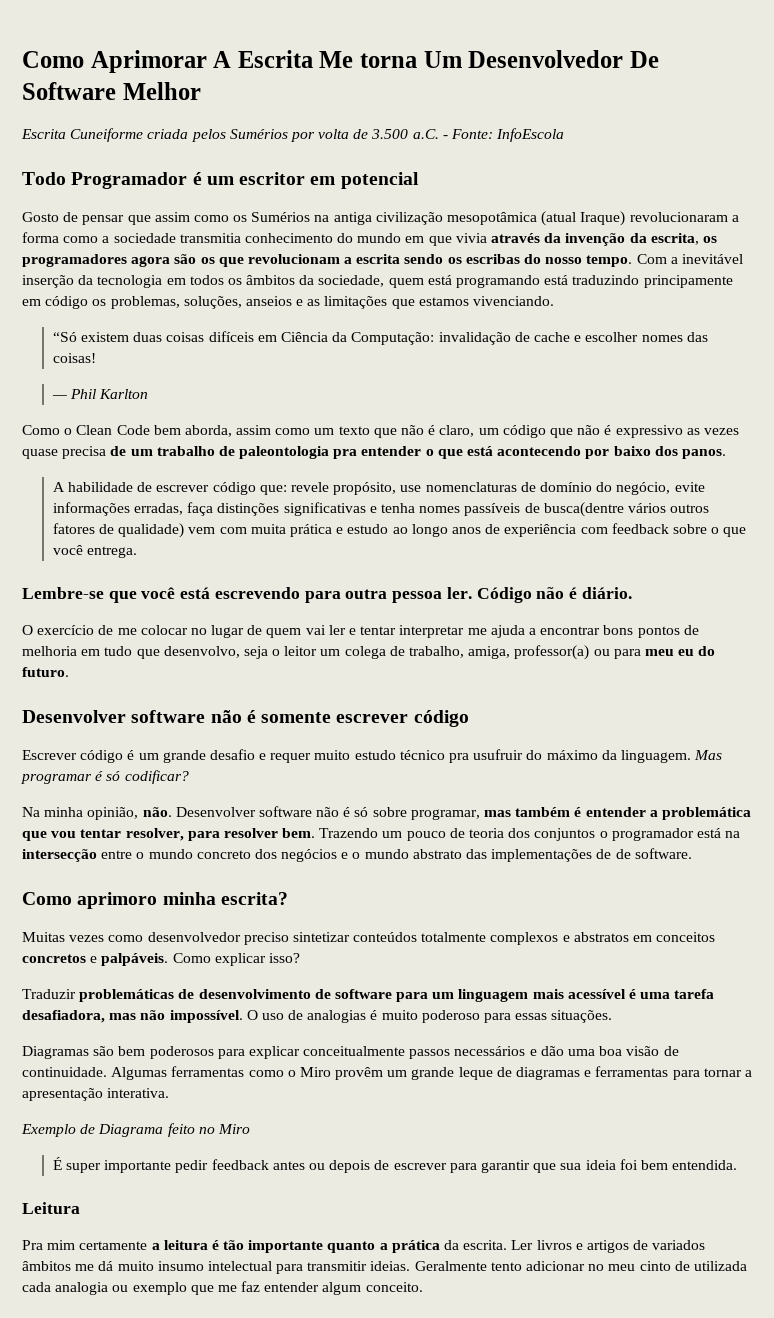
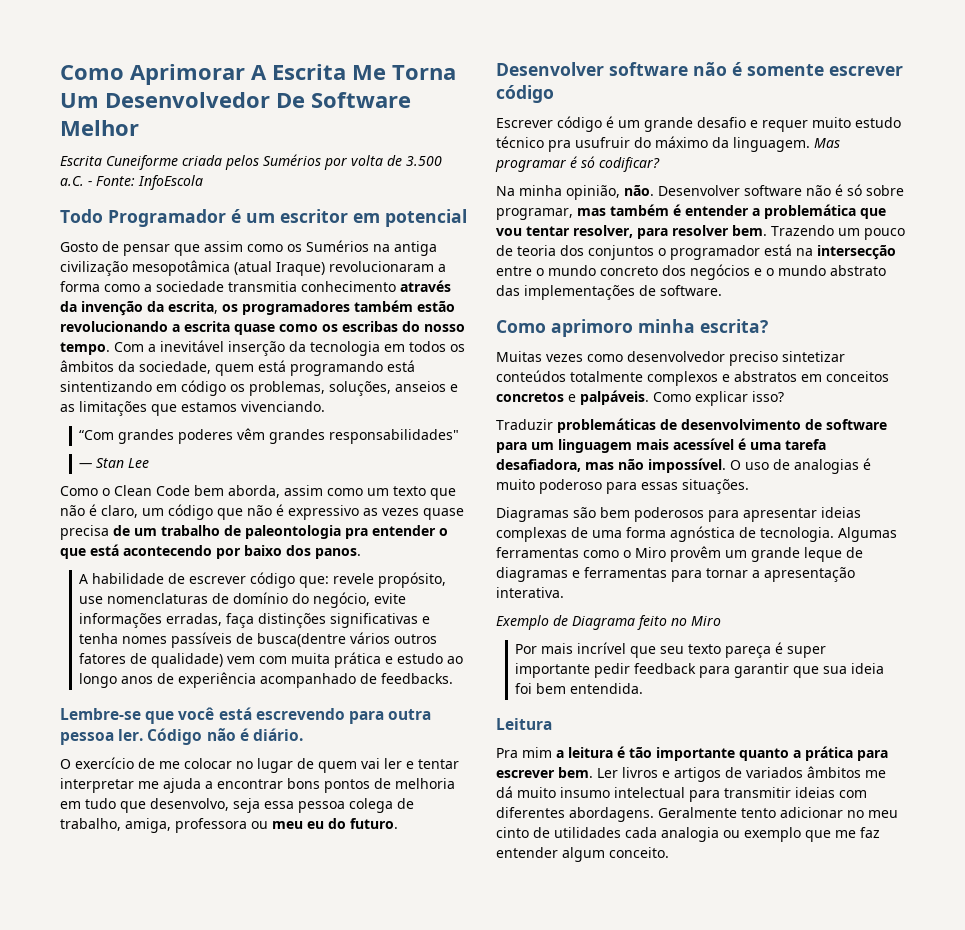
- Como Aprimorar A Escrita Me torna Um Desenvolvedor De Software Melhor
+ Como Aprimorar A Escrita Me Torna Um Desenvolvedor De Software Melhor
- Gosto de pensar que assim como os Sumérios na antiga civilização mesopotâmica (atual Iraque) revolucionaram a forma como a sociedade transmitia conhecimento do mundo em que vivia através da invenção da escrita, os programadores agora são os que revolucionam a escrita sendo os escribas do nosso tempo.
+ Gosto de pensar que assim como os Sumérios na antiga civilização mesopotâmica (atual Iraque) revolucionaram a forma como a sociedade transmitia conhecimento através da invenção da escrita, os programadores também estão revolucionando a escrita quase como os escribas do nosso tempo.
- Com a inevitável inserção da tecnologia em todos os âmbitos da sociedade, quem está programando está traduzindo principamente em código os problemas, soluções, anseios e as limitações que estamos vivenciando.
+ Com a inevitável inserção da tecnologia em todos os âmbitos da sociedade, quem está programando está sintentizando em código os problemas, soluções, anseios e as limitações que estamos vivenciando.
- “Só existem duas coisas difíceis em Ciência da Computação: invalidação de cache e escolher nomes das coisas!
+ “Com grandes poderes vêm grandes responsabilidades"
- — Phil Karlton
+ — Stan Lee
- A habilidade de escrever código que: revele propósito, use nomenclaturas de domínio do negócio, evite informações erradas, faça distinções significativas e tenha nomes passíveis de busca(dentre vários outros fatores de qualidade) vem com muita prática e estudo ao longo anos de experiência com feedback sobre o que você entrega.
+ A habilidade de escrever código que: revele propósito, use nomenclaturas de domínio do negócio, evite informações erradas, faça distinções significativas e tenha nomes passíveis de busca(dentre vários outros fatores de qualidade) vem com muita prática e estudo ao longo anos de experiência acompanhado de feedbacks.
- O exercício de me colocar no lugar de quem vai ler e tentar interpretar me ajuda a encontrar bons pontos de melhoria em tudo que desenvolvo, seja o leitor um colega de trabalho, amiga, professor(a) ou para meu eu do futuro.
+ O exercício de me colocar no lugar de quem vai ler e tentar interpretar me ajuda a encontrar bons pontos de melhoria em tudo que desenvolvo, seja essa pessoa colega de trabalho, amiga, professora ou meu eu do futuro.
- Trazendo um pouco de teoria dos conjuntos o programador está na intersecção entre o mundo concreto dos negócios e o mundo abstrato das implementações de de software.
+ Trazendo um pouco de teoria dos conjuntos o programador está na intersecção entre o mundo concreto dos negócios e o mundo abstrato das implementações de software.
- Diagramas são bem poderosos para explicar conceitualmente passos necessários e dão uma boa visão de continuidade.
+ Diagramas são bem poderosos para apresentar ideias complexas de uma forma agnóstica de tecnologia.
- É super importante pedir feedback antes ou depois de escrever para garantir que sua ideia foi bem entendida.
+ Por mais incrível que seu texto pareça é super importante pedir feedback para garantir que sua ideia foi bem entendida.
- Pra mim certamente a leitura é tão importante quanto a prática da escrita.
+ Pra mim a leitura é tão importante quanto a prática para escrever bem.
- Ler livros e artigos de variados âmbitos me dá muito insumo intelectual para transmitir ideias.
+ Ler livros e artigos de variados âmbitos me dá muito insumo intelectual para transmitir ideias com diferentes abordagens.
- Geralmente tento adicionar no meu cinto de utilizada cada analogia ou exemplo que me faz entender algum conceito.
+ Geralmente tento adicionar no meu cinto de utilidades cada analogia ou exemplo que me faz entender algum conceito.

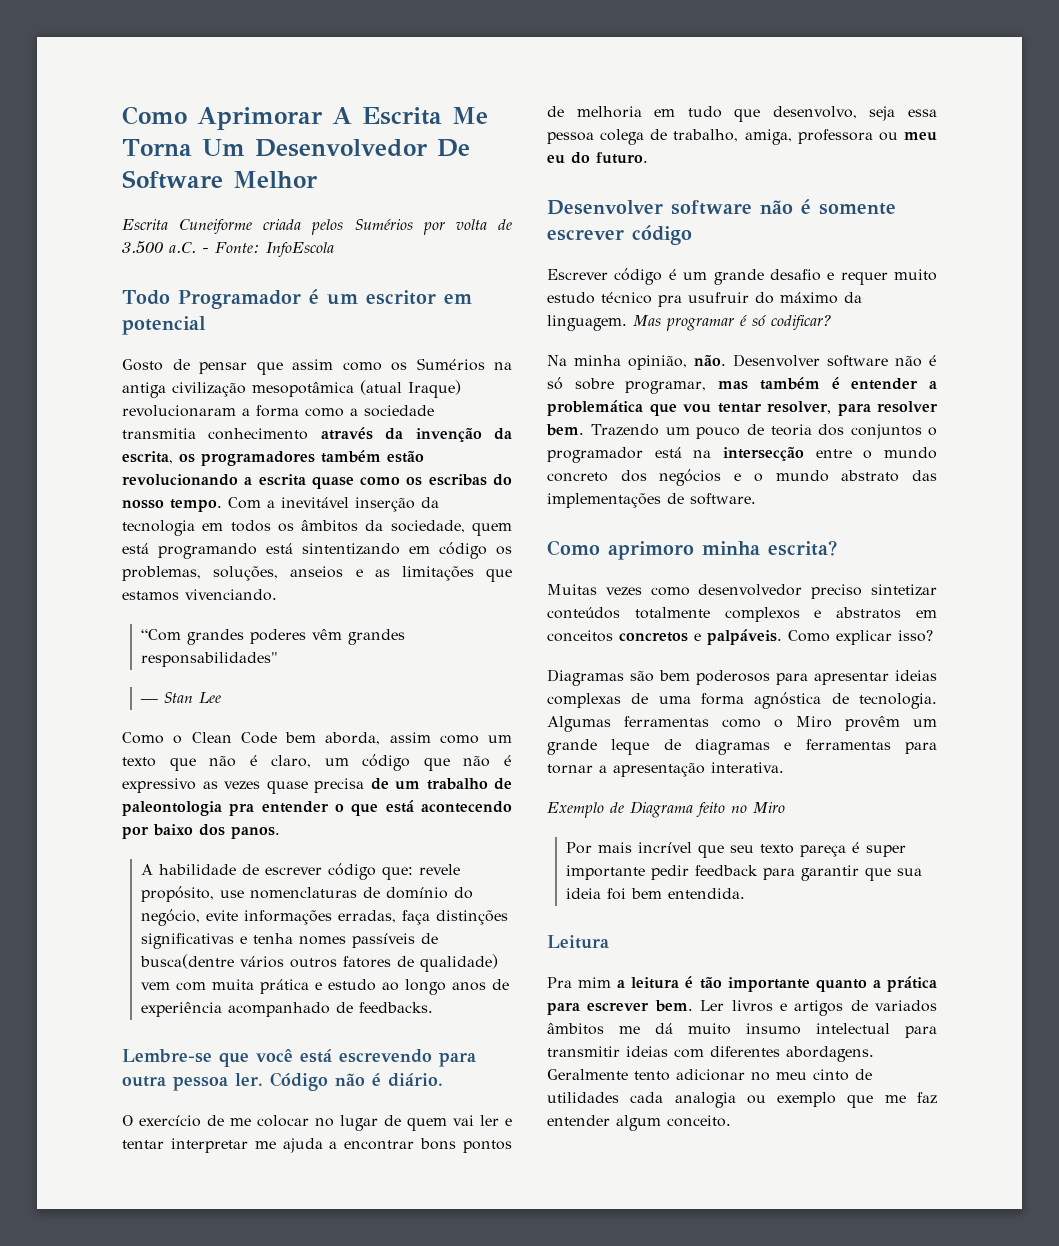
- Traduzir problemáticas de desenvolvimento de software para um linguagem mais acessível é uma tarefa desafiadora, mas não impossível. O uso de analogias é muito poderoso para essas situações.

